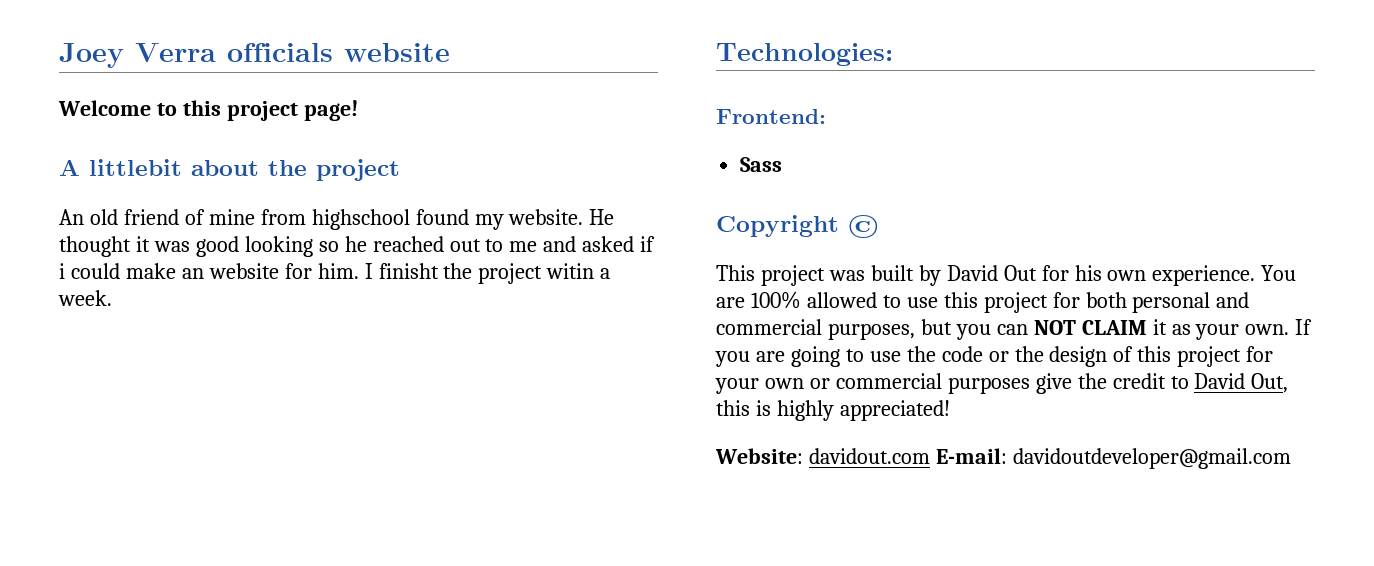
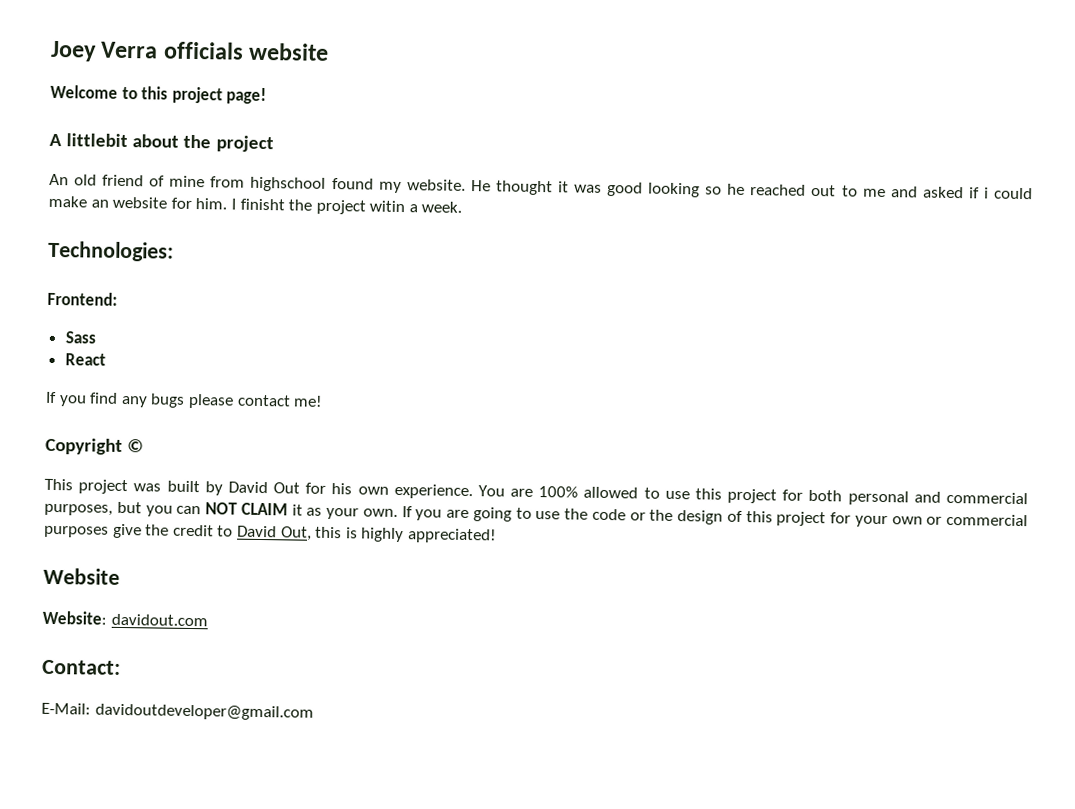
+ React
+ If you find any bugs please contact me!
+ Website
- Website: davidout.com E-mail: davidoutdeveloper@gmail.com
+ Website: davidout.com
+ Contact:
+ E-Mail: davidoutdeveloper@gmail.com

